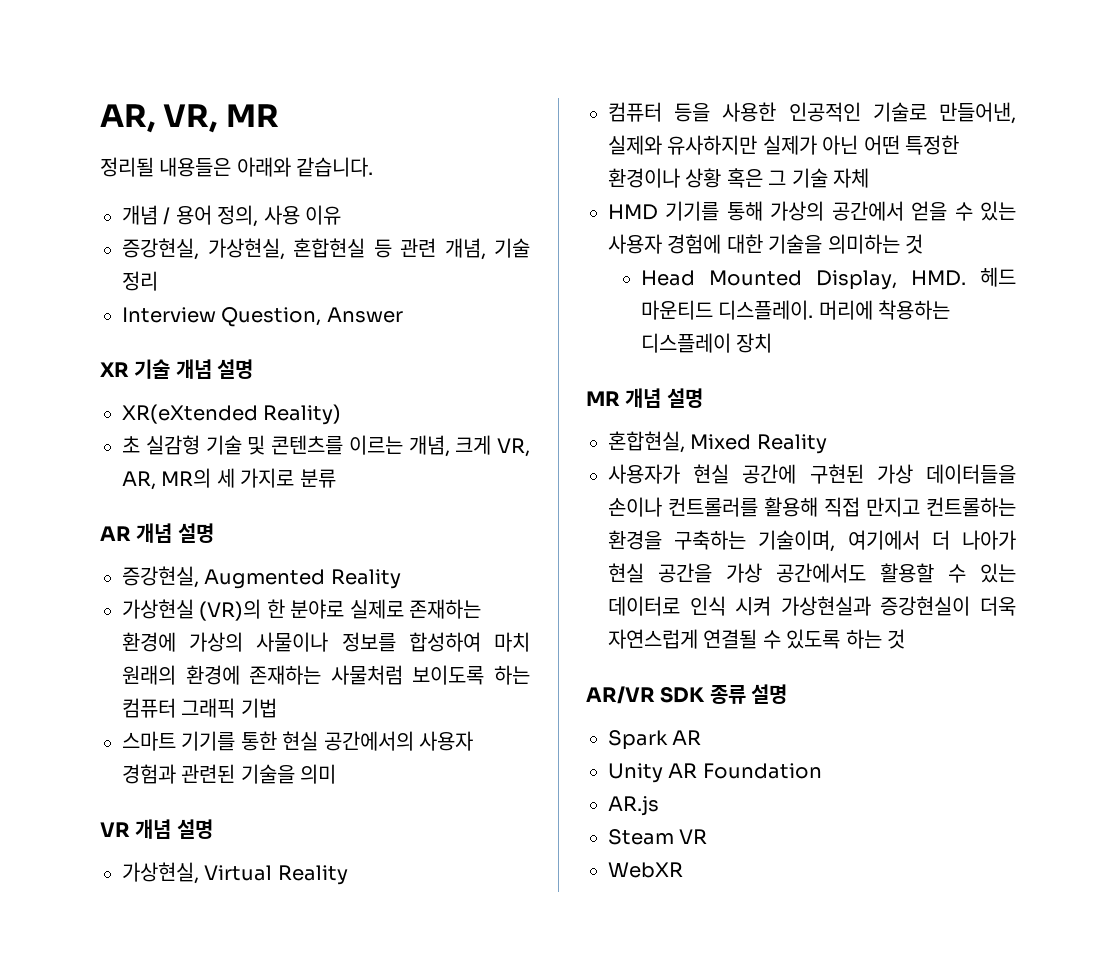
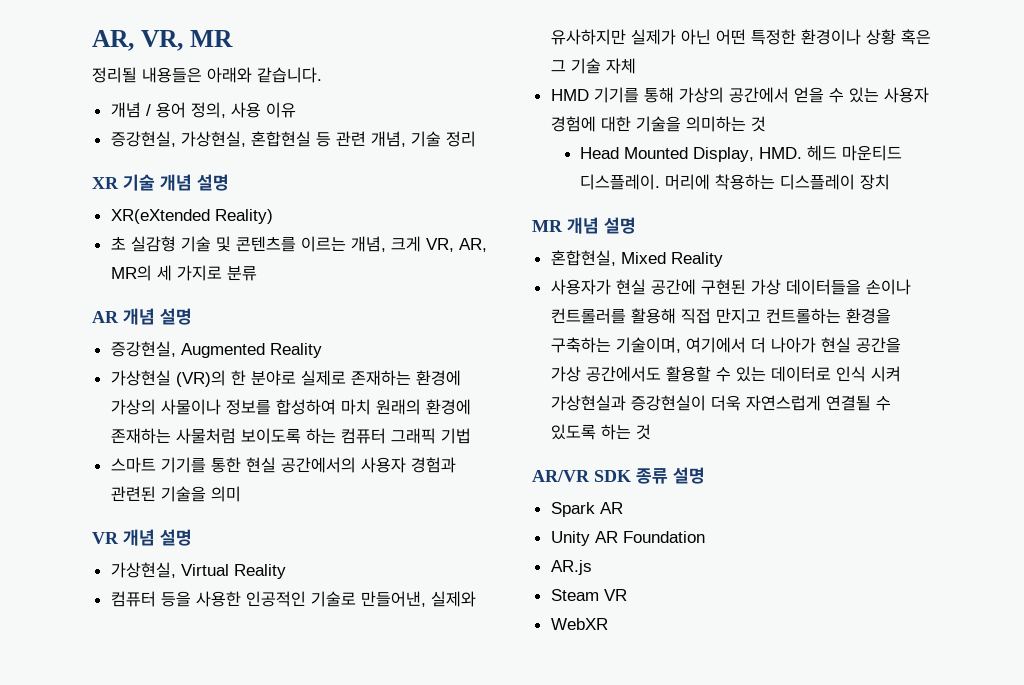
- Interview Question, Answer

